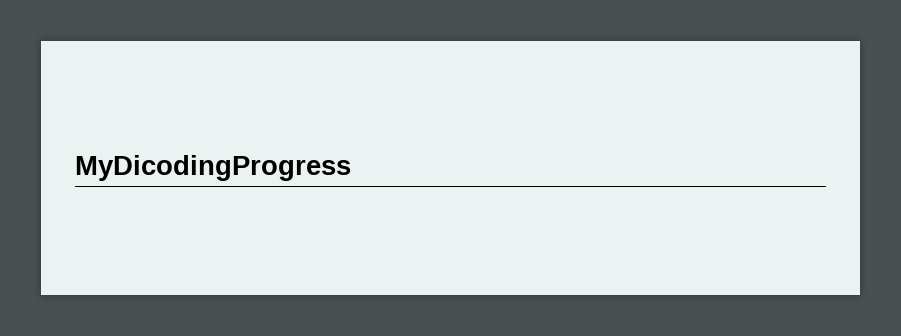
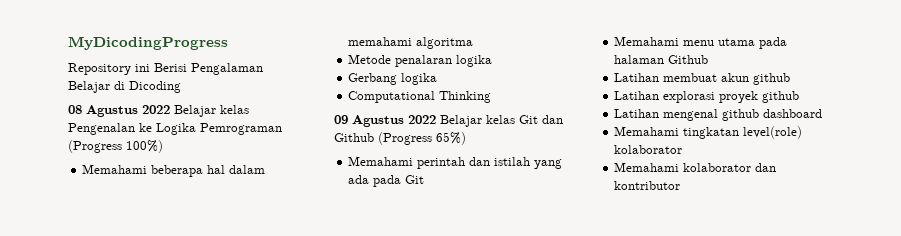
+ Repository ini Berisi Pengalaman Belajar di Dicoding
+ 08 Agustus 2022 Belajar kelas Pengenalan ke Logika Pemrograman (Progress 100%)
+ Memahami beberapa hal dalam memahami algoritma
+ Metode penalaran logika
+ Gerbang logika
+ Computational Thinking
+ 09 Agustus 2022 Belajar kelas Git dan Github (Progress 65%)
+ Memahami perintah dan istilah yang ada pada Git
+ Memahami menu utama pada halaman Github
+ Latihan membuat akun github
+ Latihan explorasi proyek github
+ Latihan mengenal github dashboard
+ Memahami tingkatan level(role) kolaborator
+ Memahami kolaborator dan kontributor

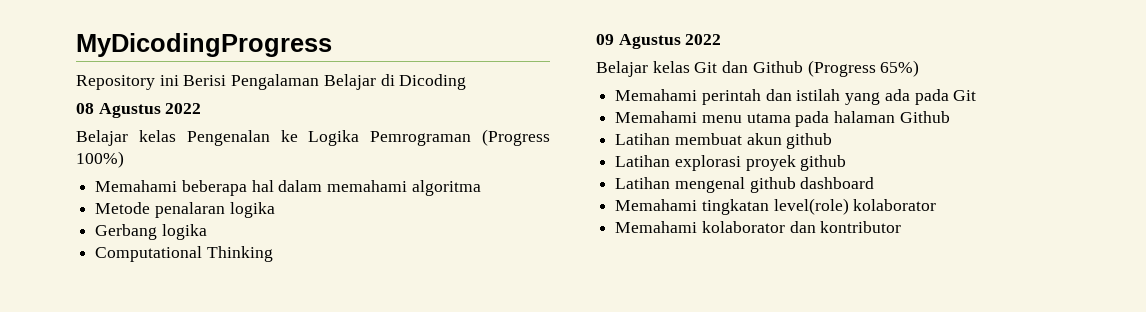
- 08 Agustus 2022 Belajar kelas Pengenalan ke Logika Pemrograman (Progress 100%)
+ 08 Agustus 2022
+ Belajar kelas Pengenalan ke Logika Pemrograman (Progress 100%)
- 09 Agustus 2022 Belajar kelas Git dan Github (Progress 65%)
+ 09 Agustus 2022
+ Belajar kelas Git dan Github (Progress 65%)

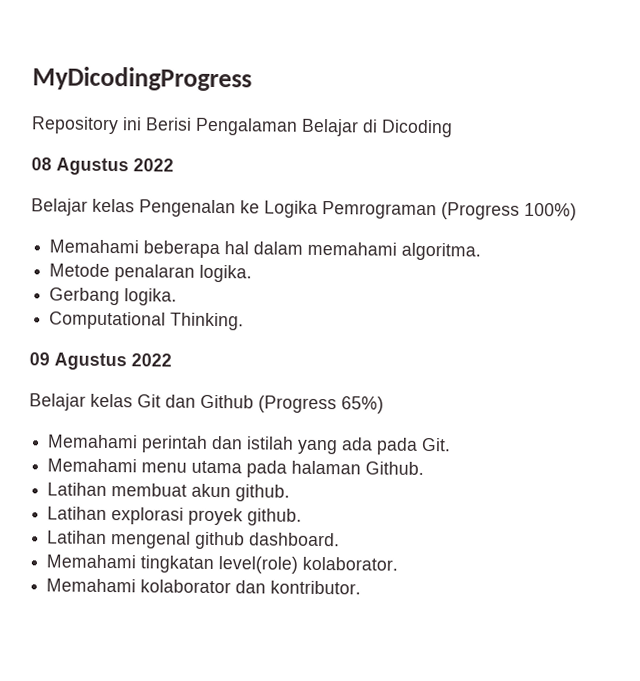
- Memahami beberapa hal dalam memahami algoritma
+ Memahami beberapa hal dalam memahami algoritma.
- Metode penalaran logika
+ Metode penalaran logika.
- Gerbang logika
+ Gerbang logika.
- Computational Thinking
+ Computational Thinking.
- Memahami perintah dan istilah yang ada pada Git
+ Memahami perintah dan istilah yang ada pada Git.
- Memahami menu utama pada halaman Github
+ Memahami menu utama pada halaman Github.
- Latihan membuat akun github
+ Latihan membuat akun github.
- Latihan explorasi proyek github
+ Latihan explorasi proyek github.
- Latihan mengenal github dashboard
+ Latihan mengenal github dashboard.
- Memahami tingkatan level(role) kolaborator
+ Memahami tingkatan level(role) kolaborator.
- Memahami kolaborator dan kontributor
+ Memahami kolaborator dan kontributor.

